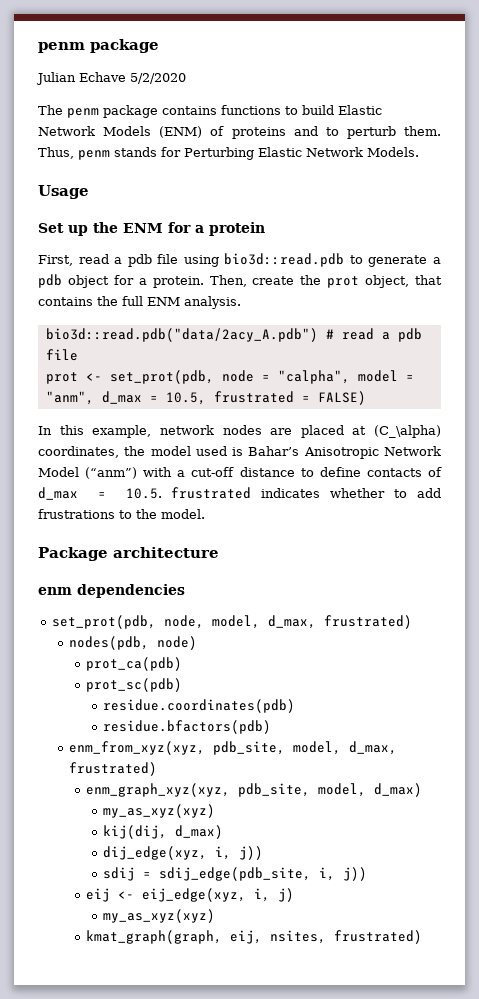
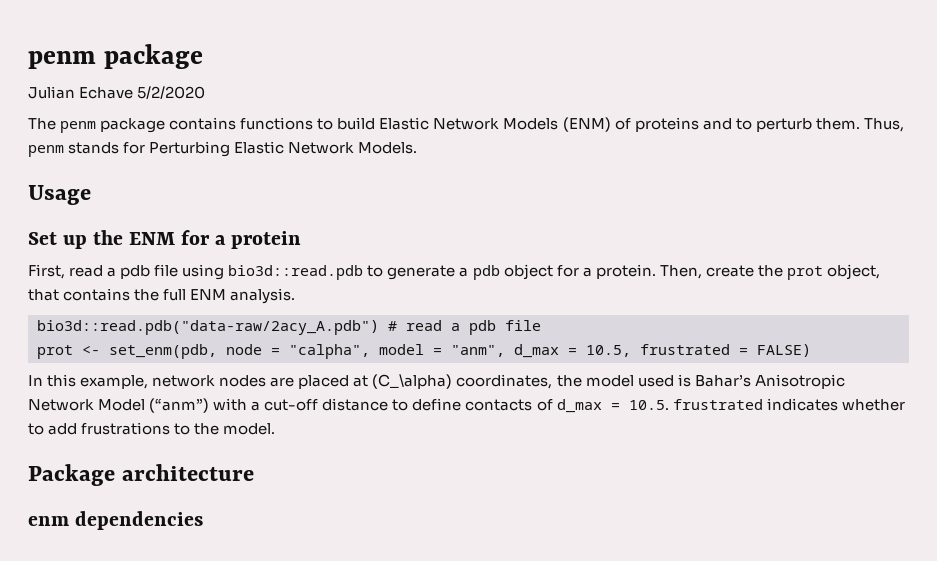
- bio3d::read.pdb("data/2acy_A.pdb") # read a pdb file
+ bio3d::read.pdb("data-raw/2acy_A.pdb") # read a pdb file
- prot <- set_prot(pdb, node = "calpha", model = "anm", d_max = 10.5, frustrated = FALSE)
+ prot <- set_enm(pdb, node = "calpha", model = "anm", d_max = 10.5, frustrated = FALSE)
- set_prot(pdb, node, model, d_max, frustrated)
- nodes(pdb, node)
- prot_ca(pdb)
- prot_sc(pdb)
- residue.coordinates(pdb)
- residue.bfactors(pdb)
- enm_from_xyz(xyz, pdb_site, model, d_max, frustrated)
- enm_graph_xyz(xyz, pdb_site, model, d_max)
- my_as_xyz(xyz)
- kij(dij, d_max)
- dij_edge(xyz, i, j))
- sdij = sdij_edge(pdb_site, i, j))
- eij <- eij_edge(xyz, i, j)
- my_as_xyz(xyz)
- kmat_graph(graph, eij, nsites, frustrated)

